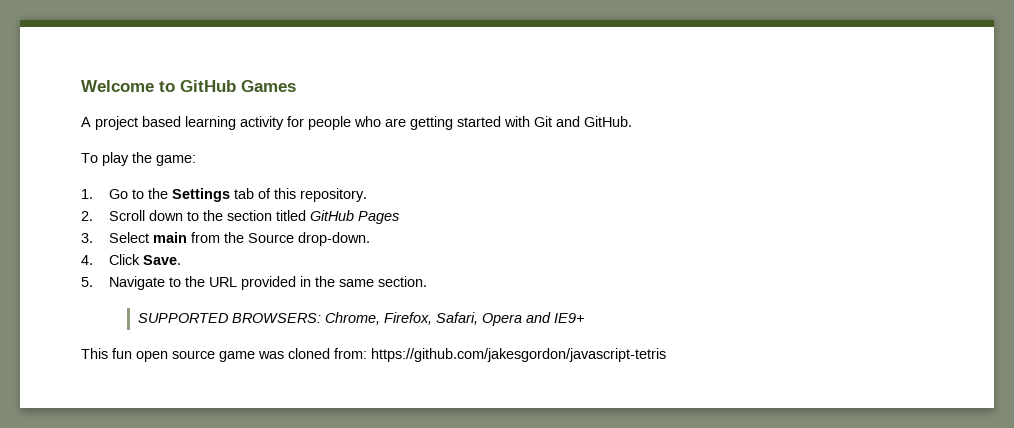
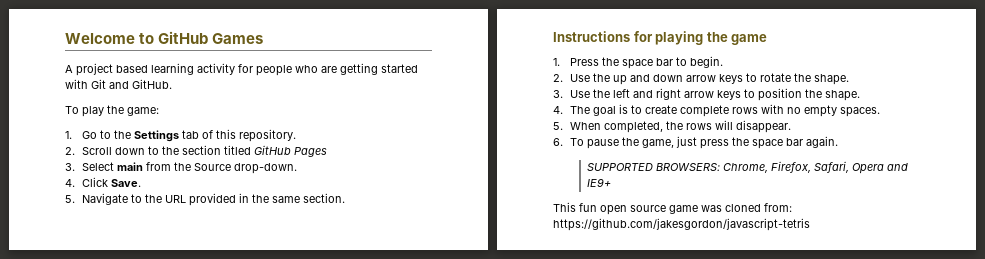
+ Instructions for playing the game
+ 1. Press the space bar to begin.
+ 2. Use the up and down arrow keys to rotate the shape.
+ 3. Use the left and right arrow keys to position the shape.
+ 4. The goal is to create complete rows with no empty spaces.
+ 5. When completed, the rows will disappear.
+ 6. To pause the game, just press the space bar again.

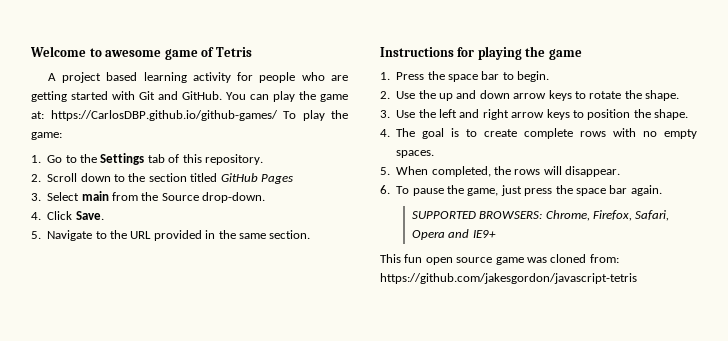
- Welcome to GitHub Games
+ Welcome to awesome game of Tetris
- A project based learning activity for people who are getting started with Git and GitHub.
- To play the game:
+ A project based learning activity for people who are getting started with Git and GitHub. You can play the game at: https://CarlosDBP.github.io/github-games/ To play the game:

